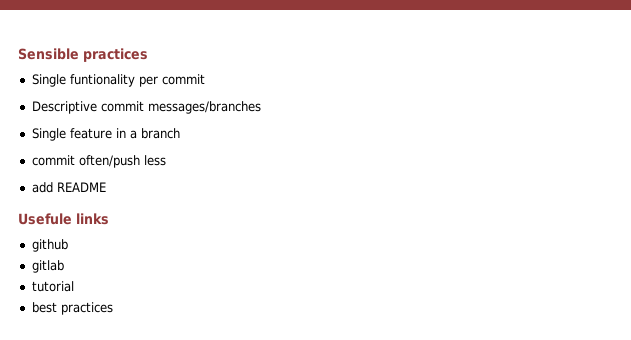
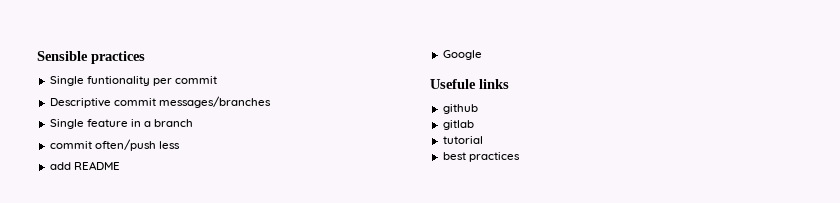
+ Google

